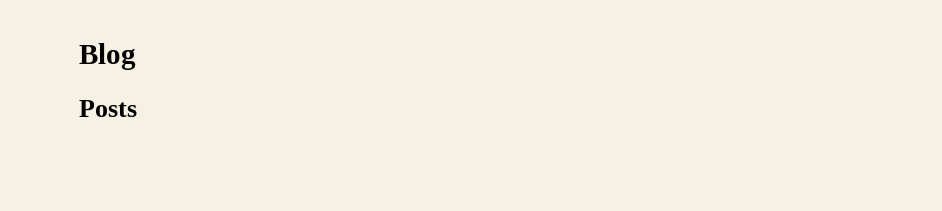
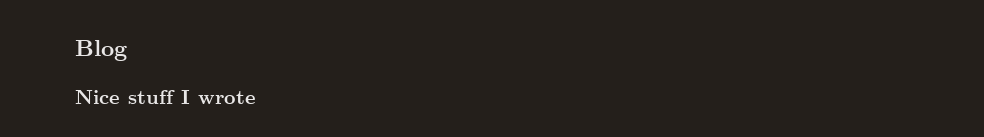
- Posts
+ Nice stuff I wrote

